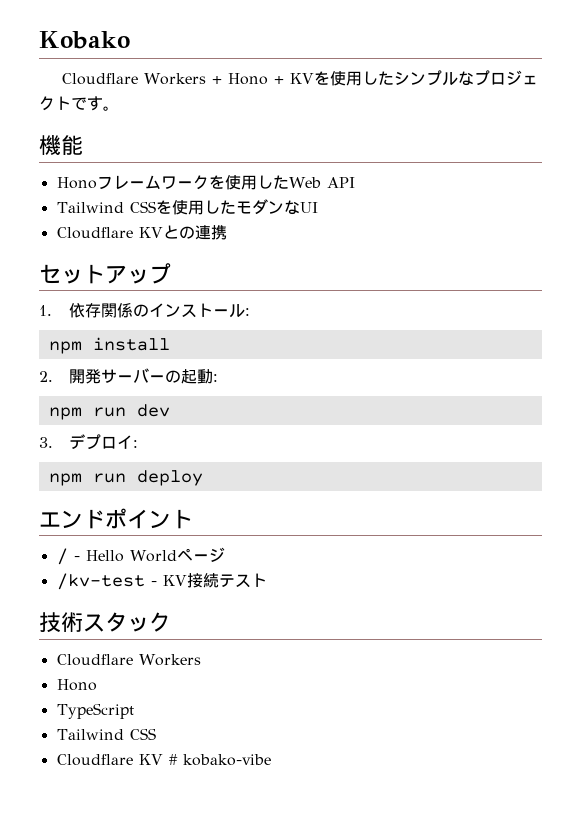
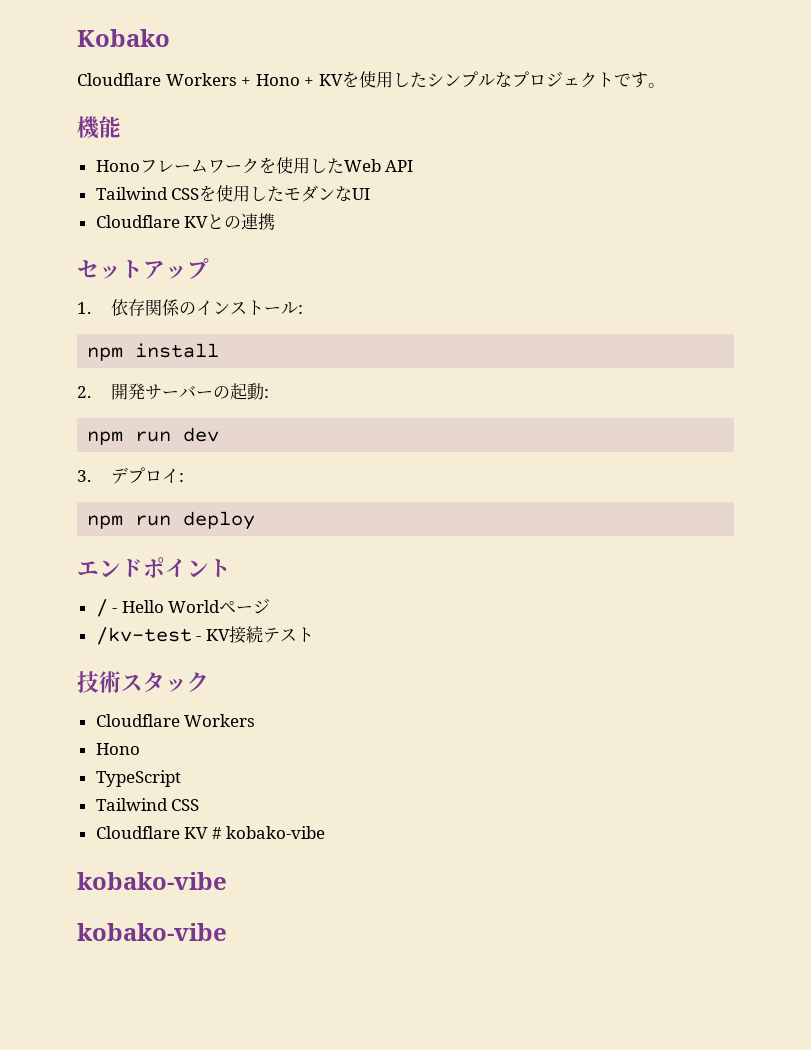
  Cloudflare KV # kobako-vibe
+ kobako-vibe
+ kobako-vibe

